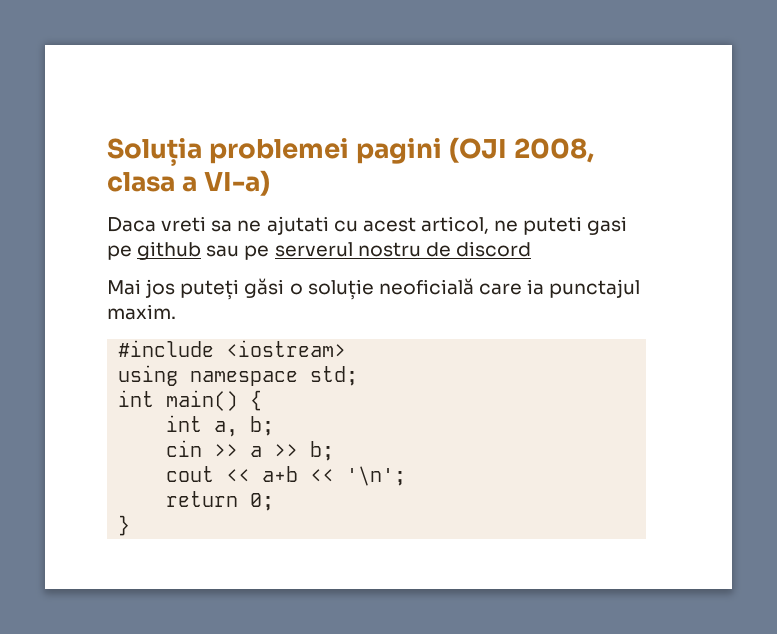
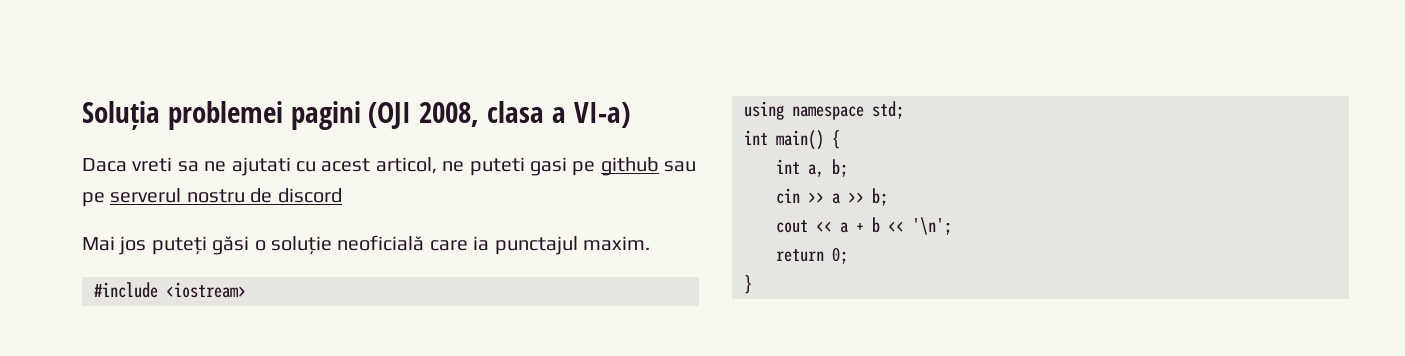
- cout << a+b << '\n';
+ cout << a + b << '\n';

